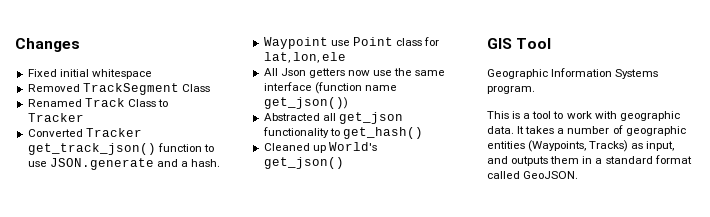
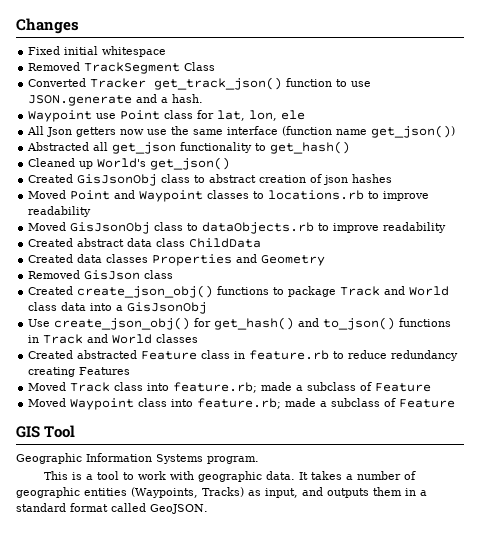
- Renamed Track Class to Tracker
+ Created GisJsonObj class to abstract creation of json hashes
+ Moved Point and Waypoint classes to locations.rb to improve readability
+ Moved GisJsonObj class to dataObjects.rb to improve readability
+ Created abstract data class ChildData
+ Created data classes Properties and Geometry
+ Removed GisJson class
+ Created create_json_obj() functions to package Track and World class data into a GisJsonObj
+ Use create_json_obj() for get_hash() and to_json() functions in Track and World classes
+ Created abstracted Feature class in feature.rb to reduce redundancy creating Features
+ Moved Track class into feature.rb; made a subclass of Feature
+ Moved Waypoint class into feature.rb; made a subclass of Feature

